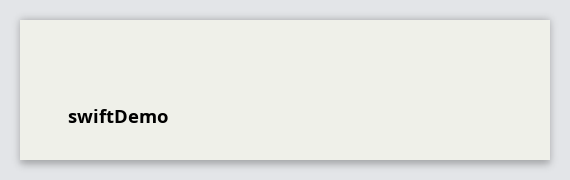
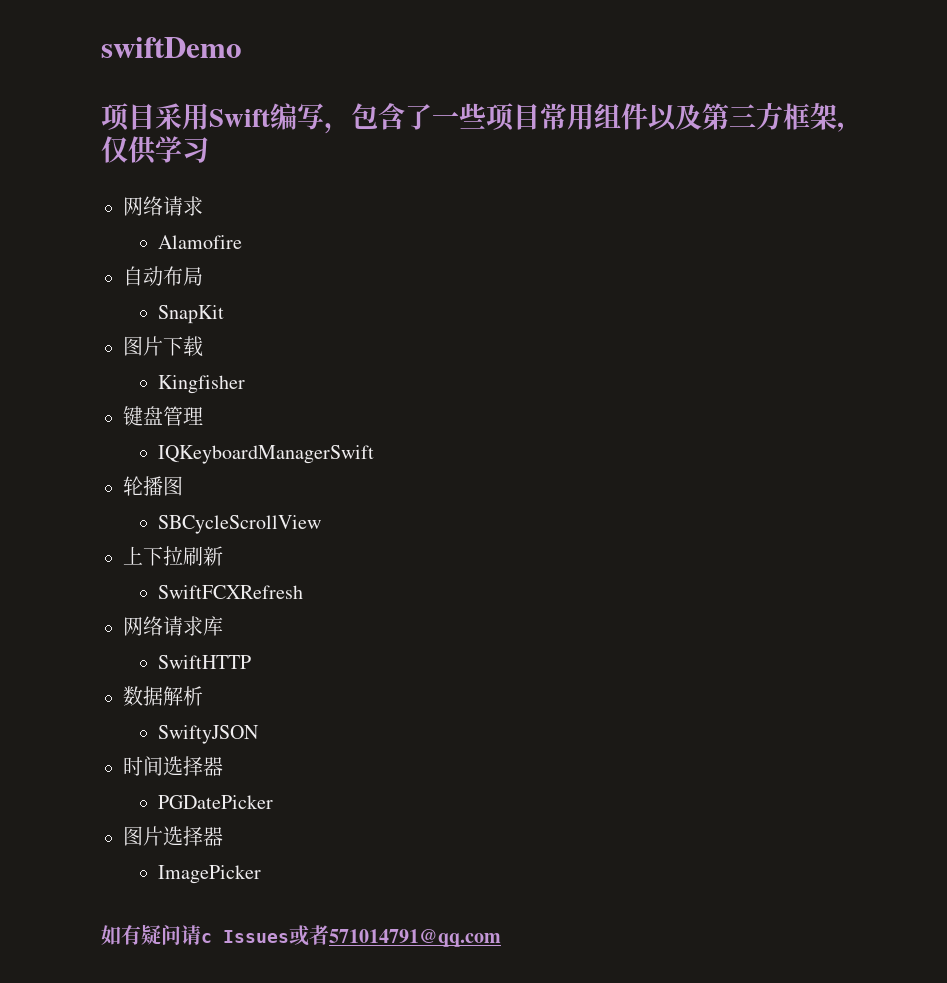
+ 项目采用Swift编写，包含了一些项目常用组件以及第三方框架,仅供学习
+ 网络请求
+ Alamofire
+ 自动布局
+ SnapKit
+ 图片下载
+ Kingfisher
+ 键盘管理
+ IQKeyboardManagerSwift
+ 轮播图
+ SBCycleScrollView
+ 上下拉刷新
+ SwiftFCXRefresh
+ 网络请求库
+ SwiftHTTP
+ 数据解析
+ SwiftyJSON
+ 时间选择器
+ PGDatePicker
+ 图片选择器
+ ImagePicker
+ 如有疑问请c Issues或者571014791@qq.com

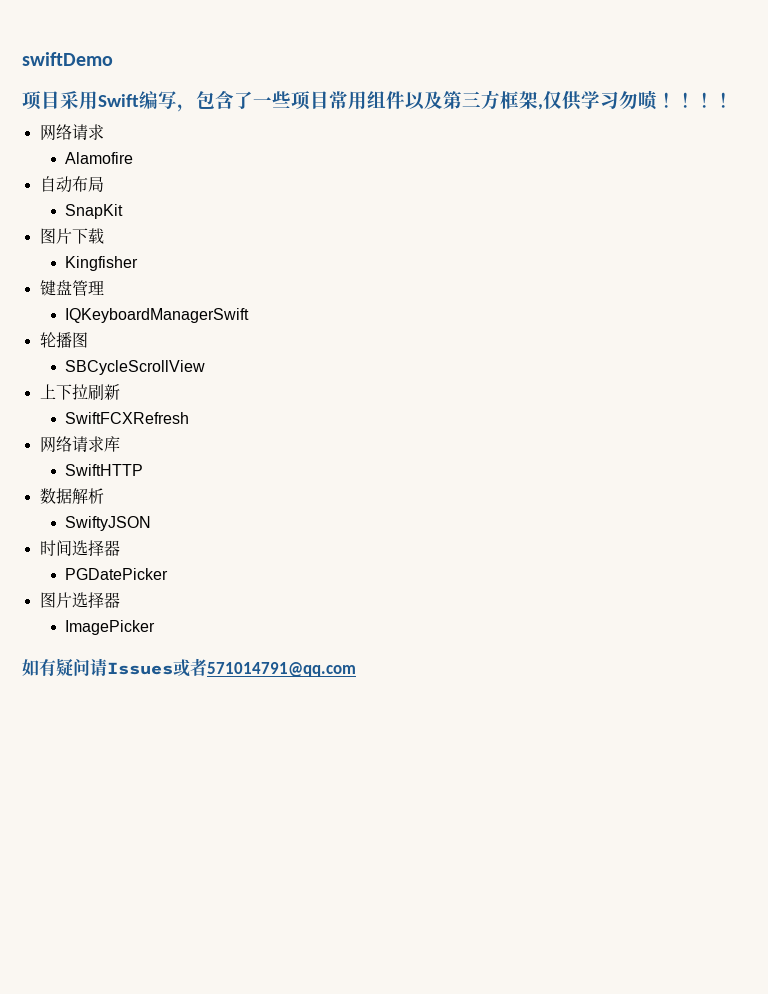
- 项目采用Swift编写，包含了一些项目常用组件以及第三方框架,仅供学习
+ 项目采用Swift编写，包含了一些项目常用组件以及第三方框架,仅供学习勿喷！！！！
- 如有疑问请c Issues或者571014791@qq.com
+ 如有疑问请Issues或者571014791@qq.com

